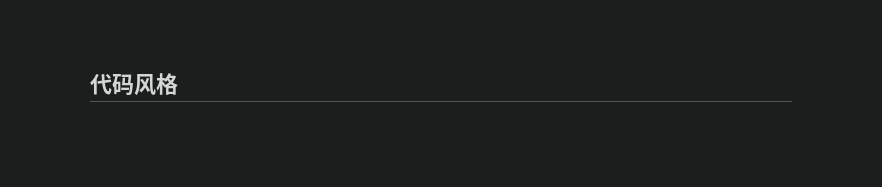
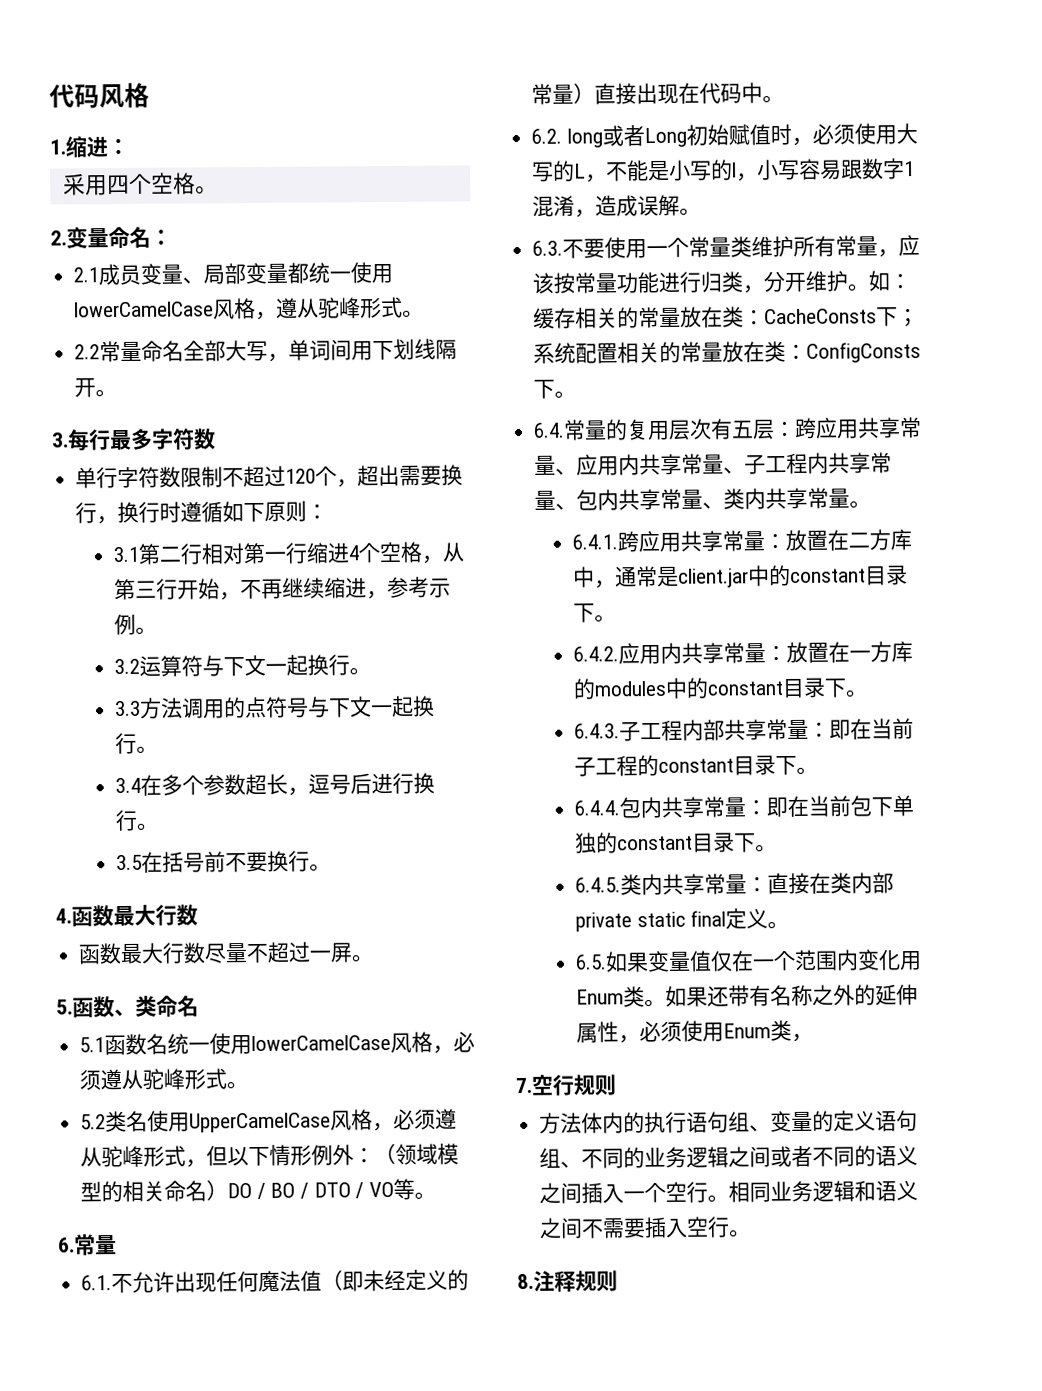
+ 1.缩进：
+ 采用四个空格。
+ 2.变量命名：
+ 2.1成员变量、局部变量都统一使用lowerCamelCase风格，遵从驼峰形式。
+ 2.2常量命名全部大写，单词间用下划线隔开。
+ 3.每行最多字符数
+ 单行字符数限制不超过120个，超出需要换行，换行时遵循如下原则：
+ 3.1第二行相对第一行缩进4个空格，从第三行开始，不再继续缩进，参考示例。
+ 3.2运算符与下文一起换行。
+ 3.3方法调用的点符号与下文一起换行。
+ 3.4在多个参数超长，逗号后进行换行。
+ 3.5在括号前不要换行。
+ 4.函数最大行数
+ 函数最大行数尽量不超过一屏。
+ 5.函数、类命名
+ 5.1函数名统一使用lowerCamelCase风格，必须遵从驼峰形式。
+ 5.2类名使用UpperCamelCase风格，必须遵从驼峰形式，但以下情形例外：（领域模型的相关命名）DO / BO / DTO / VO等。
+ 6.常量
+ 6.1.不允许出现任何魔法值（即未经定义的常量）直接出现在代码中。
+ 6.2. long或者Long初始赋值时，必须使用大写的L，不能是小写的l，小写容易跟数字1混淆，造成误解。
+ 6.3.不要使用一个常量类维护所有常量，应该按常量功能进行归类，分开维护。如：缓存相关的常量放在类：CacheConsts下；系统配置相关的常量放在类：ConfigConsts下。
+ 6.4.常量的复用层次有五层：跨应用共享常量、应用内共享常量、子工程内共享常量、包内共享常量、类内共享常量。
+ 6.4.1.跨应用共享常量：放置在二方库中，通常是client.jar中的constant目录下。
+ 6.4.2.应用内共享常量：放置在一方库的modules中的constant目录下。
+ 6.4.3.子工程内部共享常量：即在当前子工程的constant目录下。
+ 6.4.4.包内共享常量：即在当前包下单独的constant目录下。
+ 6.4.5.类内共享常量：直接在类内部private static final定义。
+ 6.5.如果变量值仅在一个范围内变化用Enum类。如果还带有名称之外的延伸属性，必须使用Enum类，
+ 7.空行规则
+ 方法体内的执行语句组、变量的定义语句组、不同的业务逻辑之间或者不同的语义之间插入一个空行。相同业务逻辑和语义之间不需要插入空行。
+ 8.注释规则

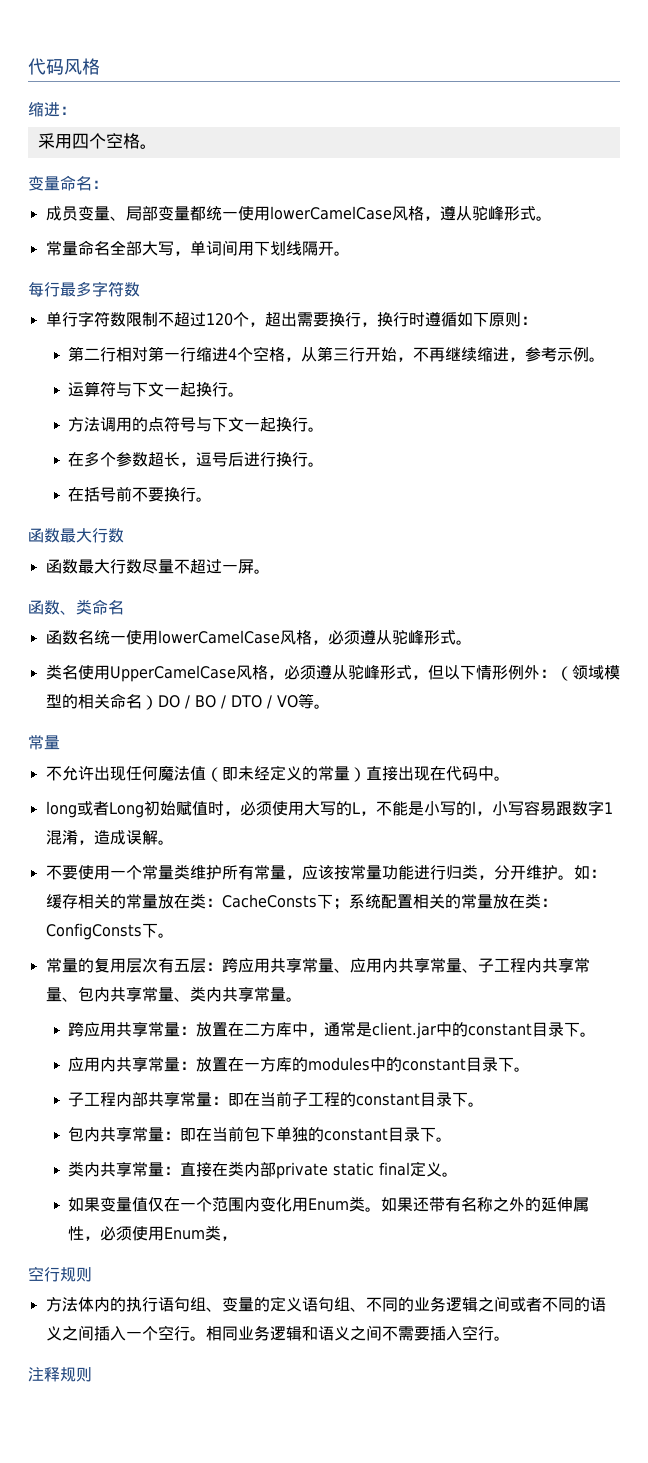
- 1.缩进：
+ 缩进：
- 2.变量命名：
+ 变量命名：
- 2.1成员变量、局部变量都统一使用lowerCamelCase风格，遵从驼峰形式。
+ 成员变量、局部变量都统一使用lowerCamelCase风格，遵从驼峰形式。
- 2.2常量命名全部大写，单词间用下划线隔开。
+ 常量命名全部大写，单词间用下划线隔开。
- 3.每行最多字符数
+ 每行最多字符数
- 3.1第二行相对第一行缩进4个空格，从第三行开始，不再继续缩进，参考示例。
+ 第二行相对第一行缩进4个空格，从第三行开始，不再继续缩进，参考示例。
- 3.2运算符与下文一起换行。
+ 运算符与下文一起换行。
- 3.3方法调用的点符号与下文一起换行。
+ 方法调用的点符号与下文一起换行。
- 3.4在多个参数超长，逗号后进行换行。
+ 在多个参数超长，逗号后进行换行。
- 3.5在括号前不要换行。
- 4.函数最大行数
+ 在括号前不要换行。
+ 函数最大行数
- 5.函数、类命名
+ 函数、类命名
- 5.1函数名统一使用lowerCamelCase风格，必须遵从驼峰形式。
+ 函数名统一使用lowerCamelCase风格，必须遵从驼峰形式。
- 5.2类名使用UpperCamelCase风格，必须遵从驼峰形式，但以下情形例外：（领域模型的相关命名）DO / BO / DTO / VO等。
- 6.常量
+ 类名使用UpperCamelCase风格，必须遵从驼峰形式，但以下情形例外：（领域模型的相关命名）DO / BO / DTO / VO等。
+ 常量
- 6.1.不允许出现任何魔法值（即未经定义的常量）直接出现在代码中。
+ 不允许出现任何魔法值（即未经定义的常量）直接出现在代码中。
- 6.2. long或者Long初始赋值时，必须使用大写的L，不能是小写的l，小写容易跟数字1混淆，造成误解。
+ long或者Long初始赋值时，必须使用大写的L，不能是小写的l，小写容易跟数字1混淆，造成误解。
- 6.3.不要使用一个常量类维护所有常量，应该按常量功能进行归类，分开维护。
+ 不要使用一个常量类维护所有常量，应该按常量功能进行归类，分开维护。
- 6.4.常量的复用层次有五层：跨应用共享常量、应用内共享常量、子工程内共享常量、包内共享常量、类内共享常量。
+ 常量的复用层次有五层：跨应用共享常量、应用内共享常量、子工程内共享常量、包内共享常量、类内共享常量。
- 6.4.1.跨应用共享常量：放置在二方库中，通常是client.jar中的constant目录下。
+ 跨应用共享常量：放置在二方库中，通常是client.jar中的constant目录下。
- 6.4.2.应用内共享常量：放置在一方库的modules中的constant目录下。
+ 应用内共享常量：放置在一方库的modules中的constant目录下。
- 6.4.3.子工程内部共享常量：即在当前子工程的constant目录下。
+ 子工程内部共享常量：即在当前子工程的constant目录下。
- 6.4.4.包内共享常量：即在当前包下单独的constant目录下。
+ 包内共享常量：即在当前包下单独的constant目录下。
- 6.4.5.类内共享常量：直接在类内部private static final定义。
+ 类内共享常量：直接在类内部private static final定义。
- 6.5.如果变量值仅在一个范围内变化用Enum类。
+ 如果变量值仅在一个范围内变化用Enum类。
- 7.空行规则
+ 空行规则
- 8.注释规则
+ 注释规则

